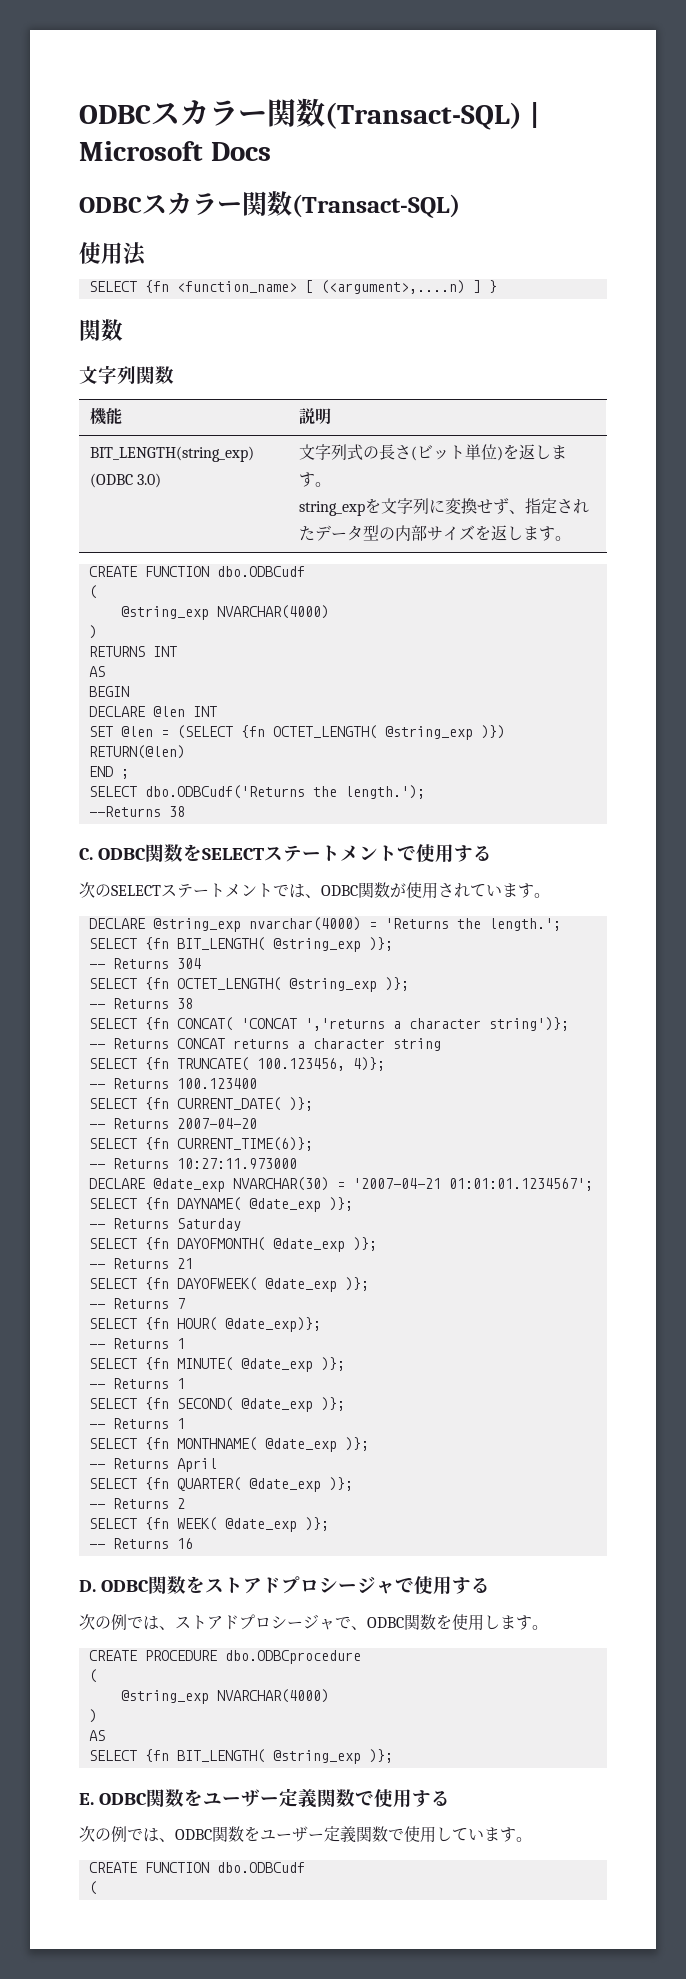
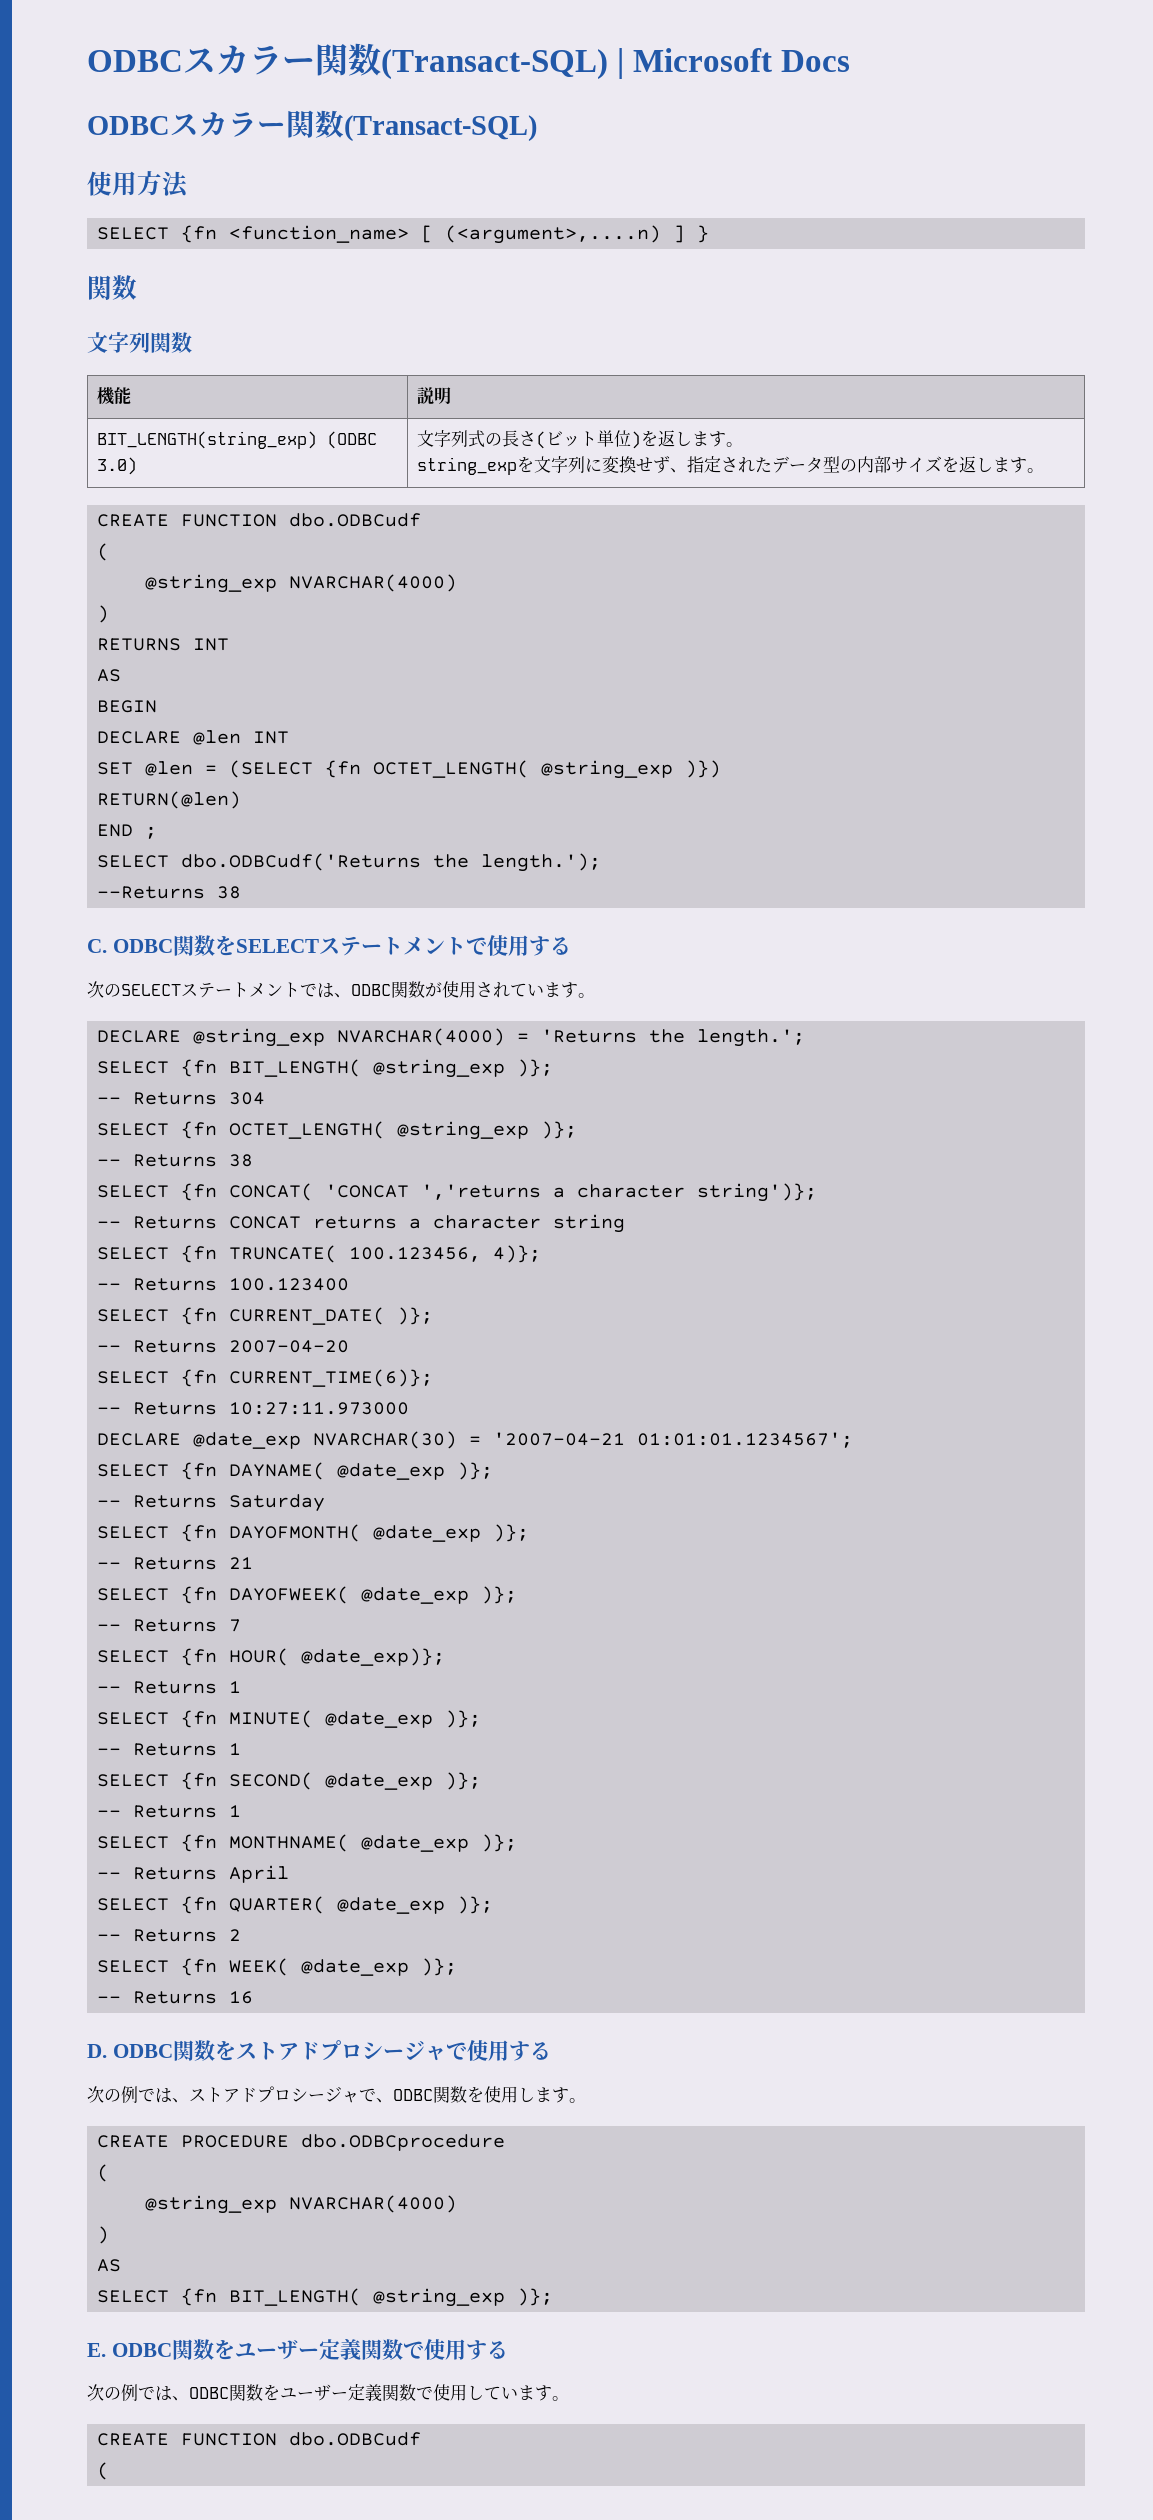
- 使用法
+ 使用方法
- DECLARE @string_exp nvarchar(4000) = 'Returns the length.';
+ DECLARE @string_exp NVARCHAR(4000) = 'Returns the length.';

